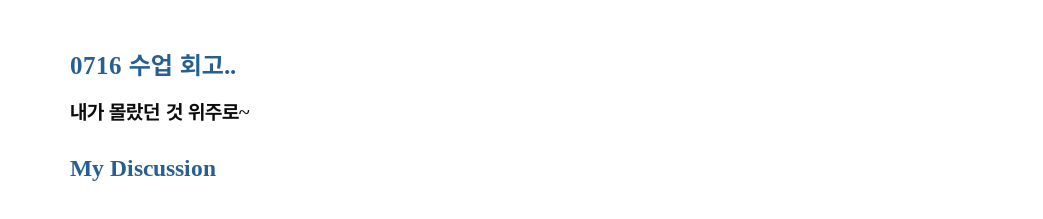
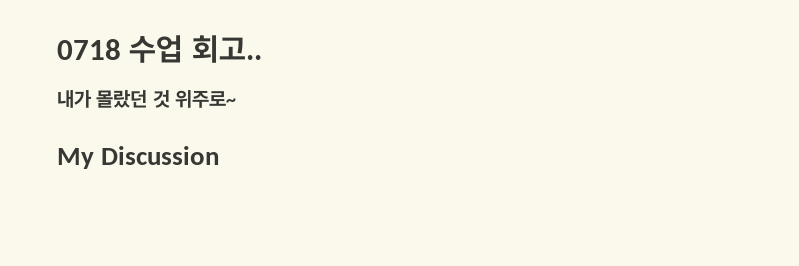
- 0716 수업 회고..
+ 0718 수업 회고..

